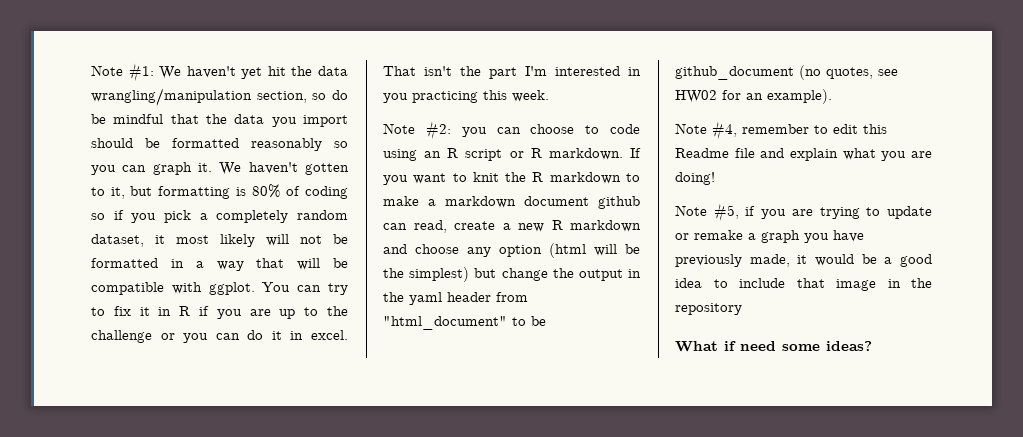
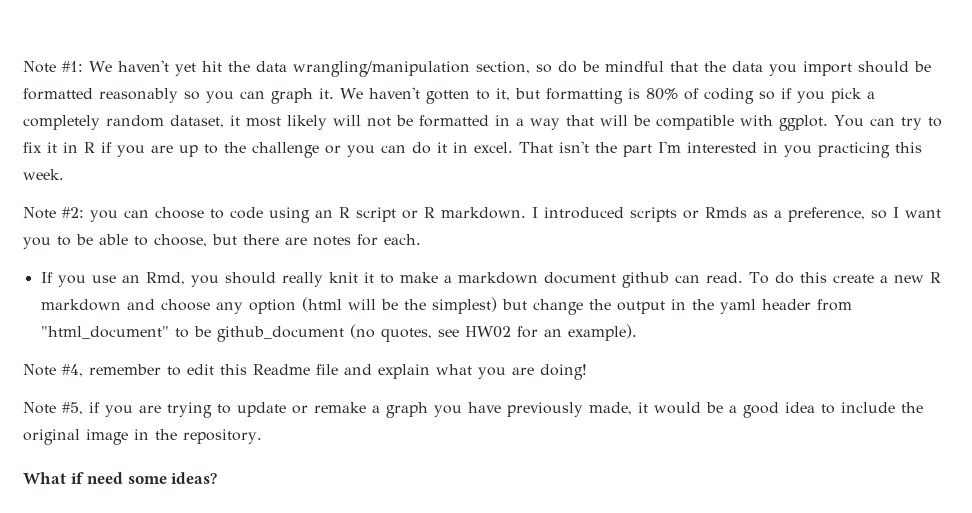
- If you want to knit the R markdown to make a markdown document github can read, create a new R markdown and choose any option (html will be the simplest) but change the output in the yaml header from "html_document" to be github_document (no quotes, see HW02 for an example).
+ I introduced scripts or Rmds as a preference, so I want you to be able to choose, but there are notes for each.
+ If you use an Rmd, you should really knit it to make a markdown document github can read. To do this create a new R markdown and choose any option (html will be the simplest) but change the output in the yaml header from "html_document" to be github_document (no quotes, see HW02 for an example).
- Note #5, if you are trying to update or remake a graph you have previously made, it would be a good idea to include that image in the repository
+ Note #5, if you are trying to update or remake a graph you have previously made, it would be a good idea to include the original image in the repository.

